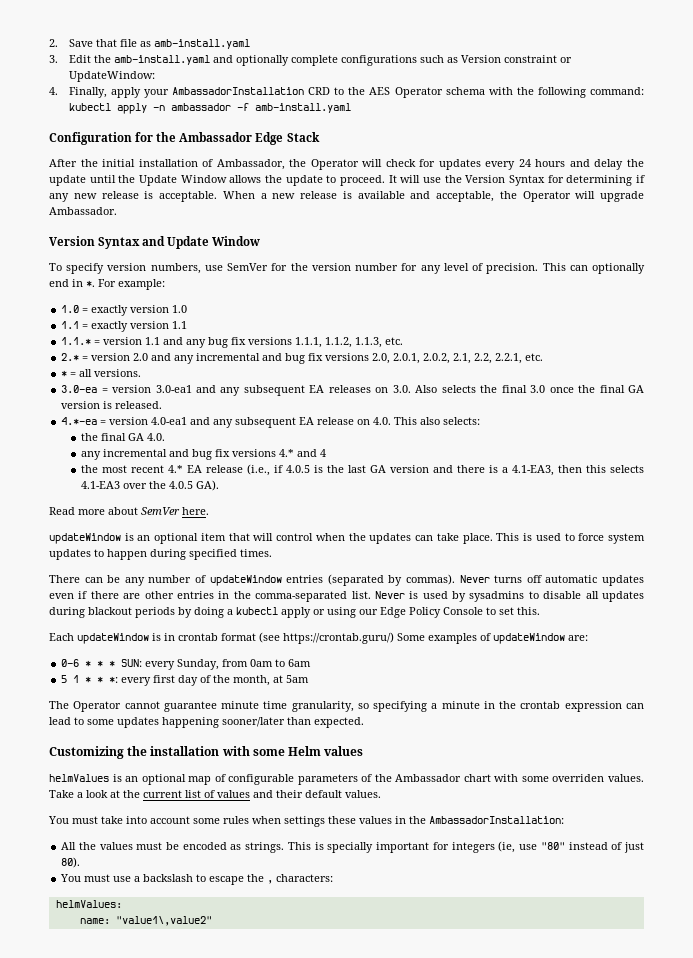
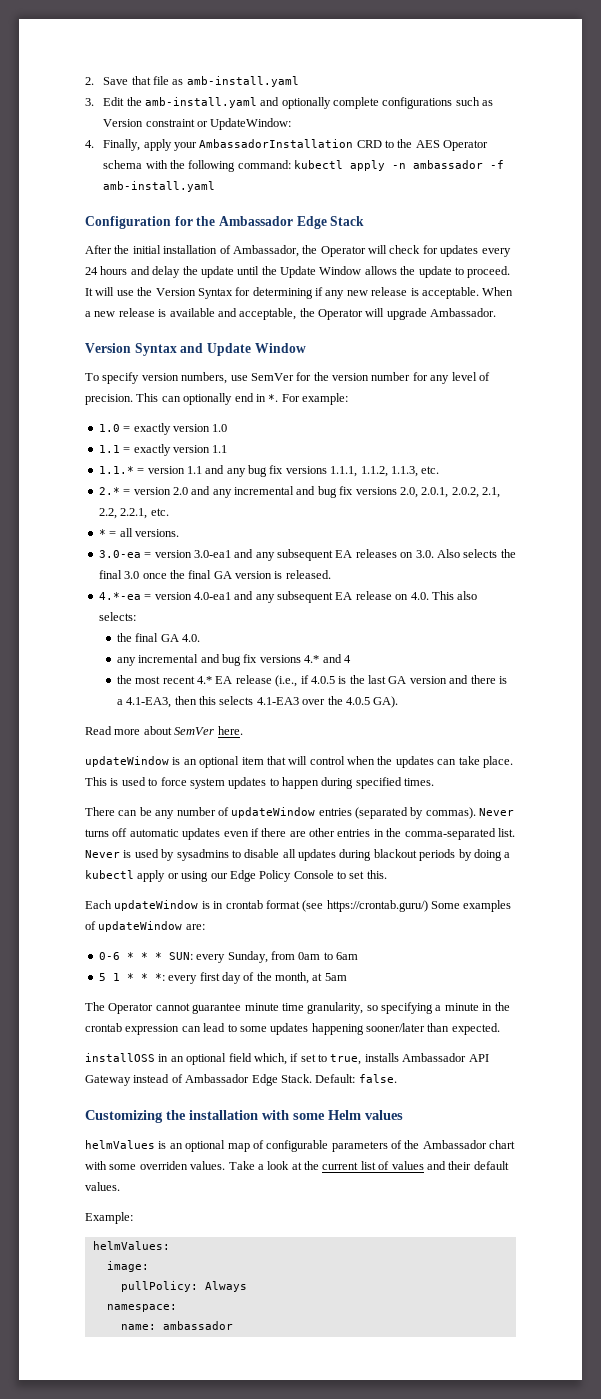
+ installOSS in an optional field which, if set to true, installs Ambassador API Gateway instead of Ambassador Edge Stack. Default: false.
- You must take into account some rules when settings these values in the AmbassadorInstallation:
- All the values must be encoded as strings. This is specially important for integers (ie, use "80" instead of just 80).
- You must use a backslash to escape the , characters:
+ Example:
  helmValues:
+ image:
+ pullPolicy: Always
+ namespace:
- name: "value1\,value2"
+ name: ambassador

